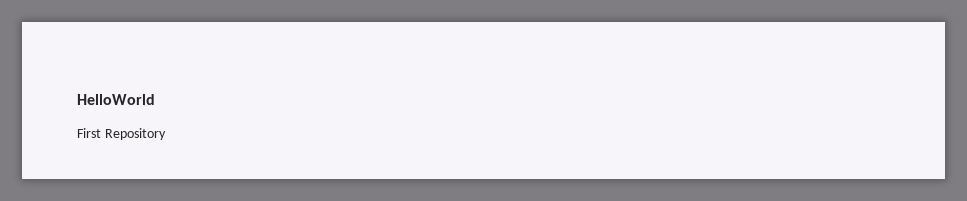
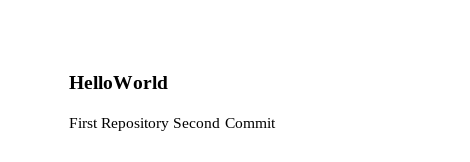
- First Repository
+ First Repository Second Commit

